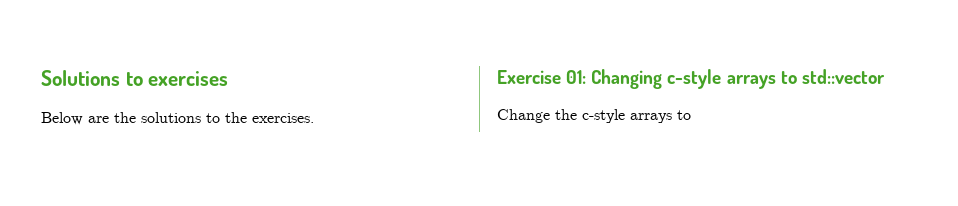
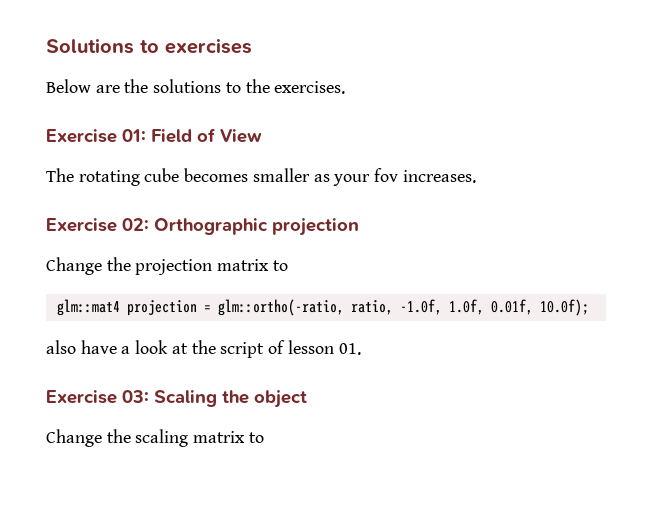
- Exercise 01: Changing c-style arrays to std::vector
- Change the c-style arrays to
+ Exercise 01: Field of View
+ The rotating cube becomes smaller as your fov increases.
+ Exercise 02: Orthographic projection
+ Change the projection matrix to
+ glm::mat4 projection = glm::ortho(-ratio, ratio, -1.0f, 1.0f, 0.01f, 10.0f);
+ also have a look at the script of lesson 01.
+ Exercise 03: Scaling the object
+ Change the scaling matrix to

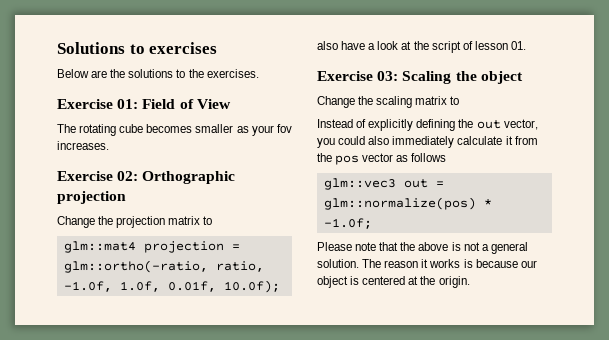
+ Instead of explicitly defining the out vector, you could also immediately calculate it from the pos vector as follows
+ glm::vec3 out = glm::normalize(pos) * -1.0f;
+ Please note that the above is not a general solution. The reason it works is because our object is centered at the origin.

